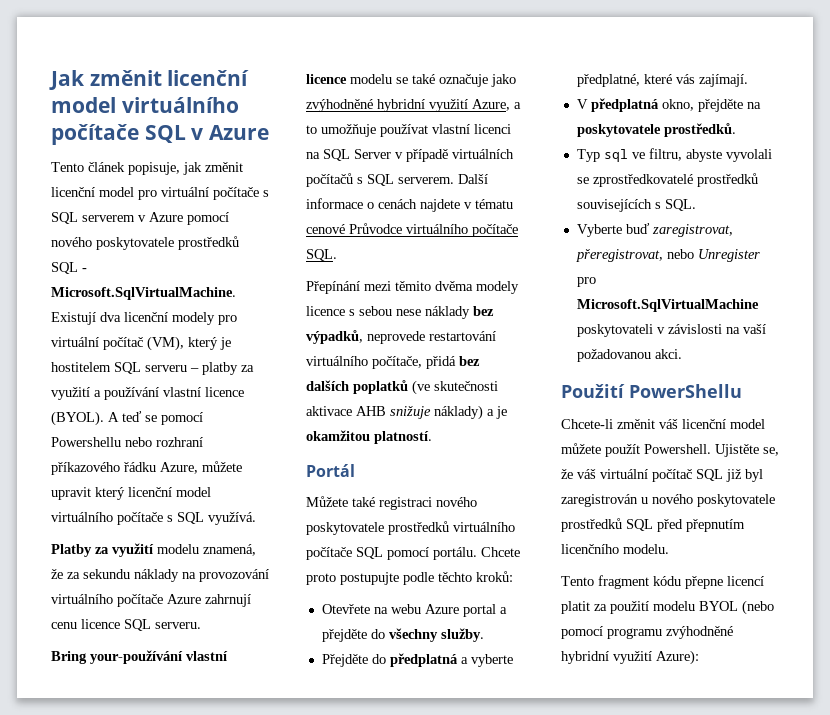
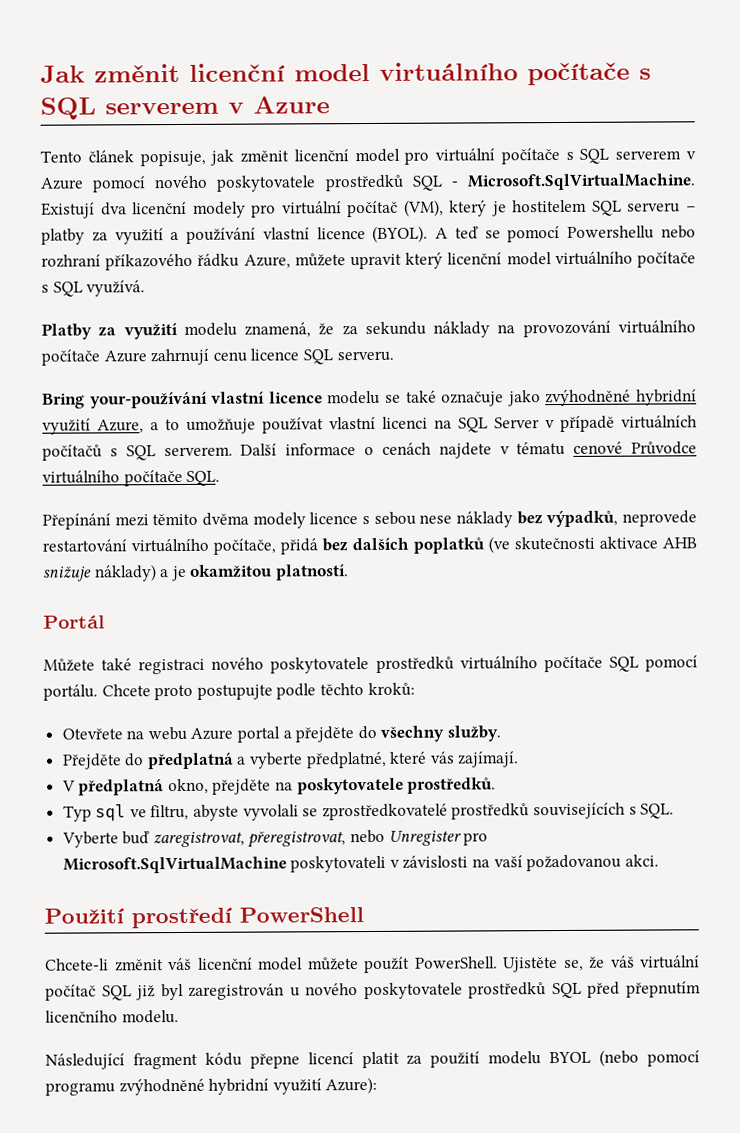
- Jak změnit licenční model virtuálního počítače SQL v Azure
+ Jak změnit licenční model virtuálního počítače s SQL serverem v Azure
- Použití PowerShellu
+ Použití prostředí PowerShell
- Chcete-li změnit váš licenční model můžete použít Powershell.
+ Chcete-li změnit váš licenční model můžete použít PowerShell.
- Tento fragment kódu přepne licencí platit za použití modelu BYOL (nebo pomocí programu zvýhodněné hybridní využití Azure):
+ Následující fragment kódu přepne licencí platit za použití modelu BYOL (nebo pomocí programu zvýhodněné hybridní využití Azure):

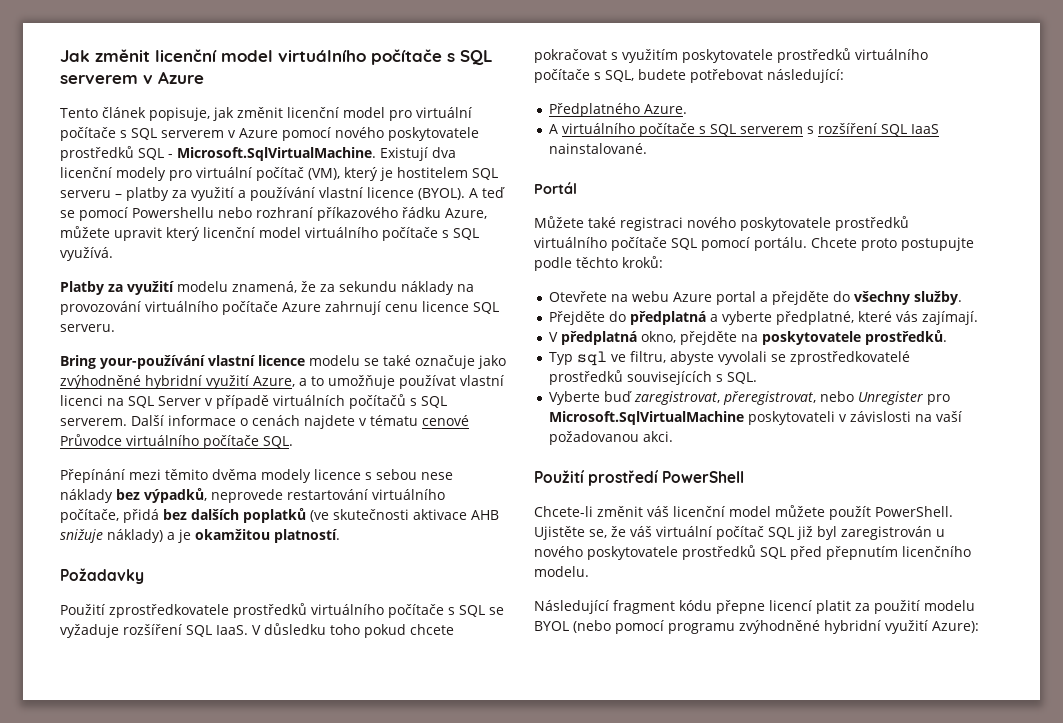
+ Požadavky
+ Použití zprostředkovatele prostředků virtuálního počítače s SQL se vyžaduje rozšíření SQL IaaS. V důsledku toho pokud chcete pokračovat s využitím poskytovatele prostředků virtuálního počítače s SQL, budete potřebovat následující:
+ Předplatného Azure.
+ A virtuálního počítače s SQL serverem s rozšíření SQL IaaS nainstalované.

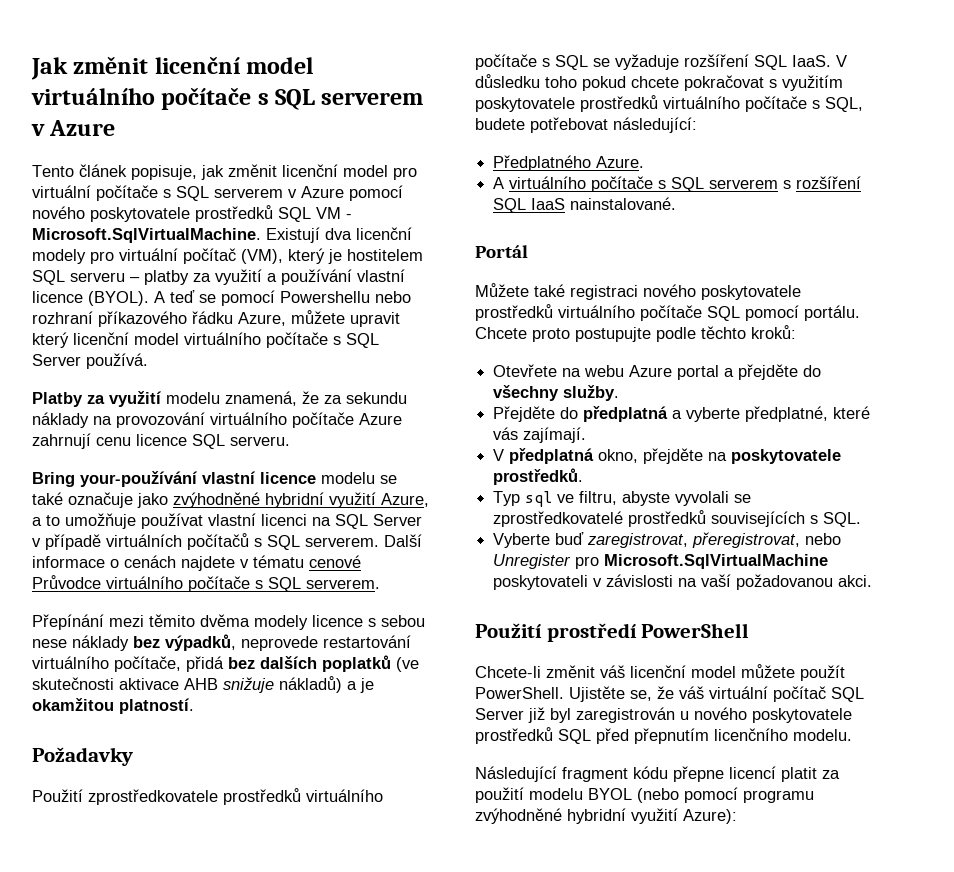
- Tento článek popisuje, jak změnit licenční model pro virtuální počítače s SQL serverem v Azure pomocí nového poskytovatele prostředků SQL - Microsoft.SqlVirtualMachine. Existují dva licenční modely pro virtuální počítač (VM), který je hostitelem SQL serveru – platby za využití a používání vlastní licence (BYOL).
+ Tento článek popisuje, jak změnit licenční model pro virtuální počítače s SQL serverem v Azure pomocí nového poskytovatele prostředků SQL VM - Microsoft.SqlVirtualMachine. Existují dva licenční modely pro virtuální počítač (VM), který je hostitelem SQL serveru – platby za využití a používání vlastní licence (BYOL).
- A teď se pomocí Powershellu nebo rozhraní příkazového řádku Azure, můžete upravit který licenční model virtuálního počítače s SQL využívá.
+ A teď se pomocí Powershellu nebo rozhraní příkazového řádku Azure, můžete upravit který licenční model virtuálního počítače s SQL Server používá.
- Další informace o cenách najdete v tématu cenové Průvodce virtuálního počítače SQL.
+ Další informace o cenách najdete v tématu cenové Průvodce virtuálního počítače s SQL serverem.
- Přepínání mezi těmito dvěma modely licence s sebou nese náklady bez výpadků, neprovede restartování virtuálního počítače, přidá bez dalších poplatků (ve skutečnosti aktivace AHB snižuje náklady) a je okamžitou platností.
+ Přepínání mezi těmito dvěma modely licence s sebou nese náklady bez výpadků, neprovede restartování virtuálního počítače, přidá bez dalších poplatků (ve skutečnosti aktivace AHB snižuje nákladů) a je okamžitou platností.
- Ujistěte se, že váš virtuální počítač SQL již byl zaregistrován u nového poskytovatele prostředků SQL před přepnutím licenčního modelu.
+ Ujistěte se, že váš virtuální počítač SQL Server již byl zaregistrován u nového poskytovatele prostředků SQL před přepnutím licenčního modelu.

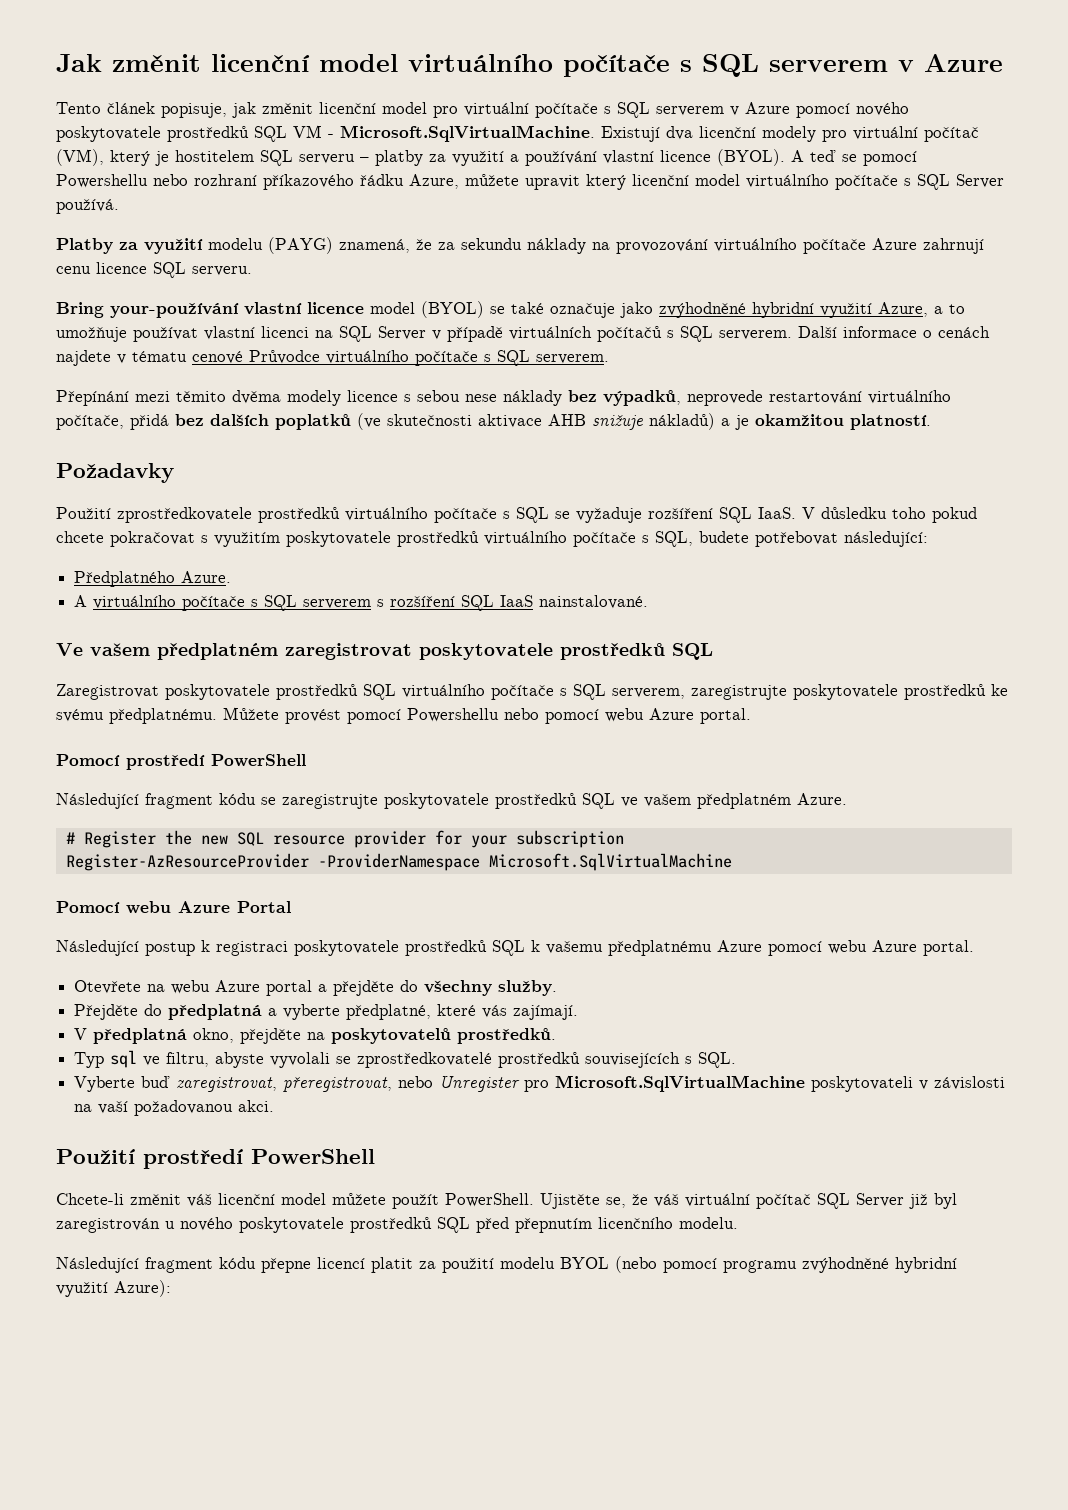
- Platby za využití modelu znamená, že za sekundu náklady na provozování virtuálního počítače Azure zahrnují cenu licence SQL serveru.
+ Platby za využití modelu (PAYG) znamená, že za sekundu náklady na provozování virtuálního počítače Azure zahrnují cenu licence SQL serveru.
- Bring your-používání vlastní licence modelu se také označuje jako zvýhodněné hybridní využití Azure, a to umožňuje používat vlastní licenci na SQL Server v případě virtuálních počítačů s SQL serverem.
+ Bring your-používání vlastní licence model (BYOL) se také označuje jako zvýhodněné hybridní využití Azure, a to umožňuje používat vlastní licenci na SQL Server v případě virtuálních počítačů s SQL serverem.
- Portál
- Můžete také registraci nového poskytovatele prostředků virtuálního počítače SQL pomocí portálu. Chcete proto postupujte podle těchto kroků:
+ Ve vašem předplatném zaregistrovat poskytovatele prostředků SQL
+ Zaregistrovat poskytovatele prostředků SQL virtuálního počítače s SQL serverem, zaregistrujte poskytovatele prostředků ke svému předplatnému. Můžete provést pomocí Powershellu nebo pomocí webu Azure portal.
+ Pomocí prostředí PowerShell
+ Následující fragment kódu se zaregistrujte poskytovatele prostředků SQL ve vašem předplatném Azure.
+ # Register the new SQL resource provider for your subscription
+ Register-AzResourceProvider -ProviderNamespace Microsoft.SqlVirtualMachine
+ Pomocí webu Azure Portal
+ Následující postup k registraci poskytovatele prostředků SQL k vašemu předplatnému Azure pomocí webu Azure portal.
- V předplatná okno, přejděte na poskytovatele prostředků.
+ V předplatná okno, přejděte na poskytovatelů prostředků.

